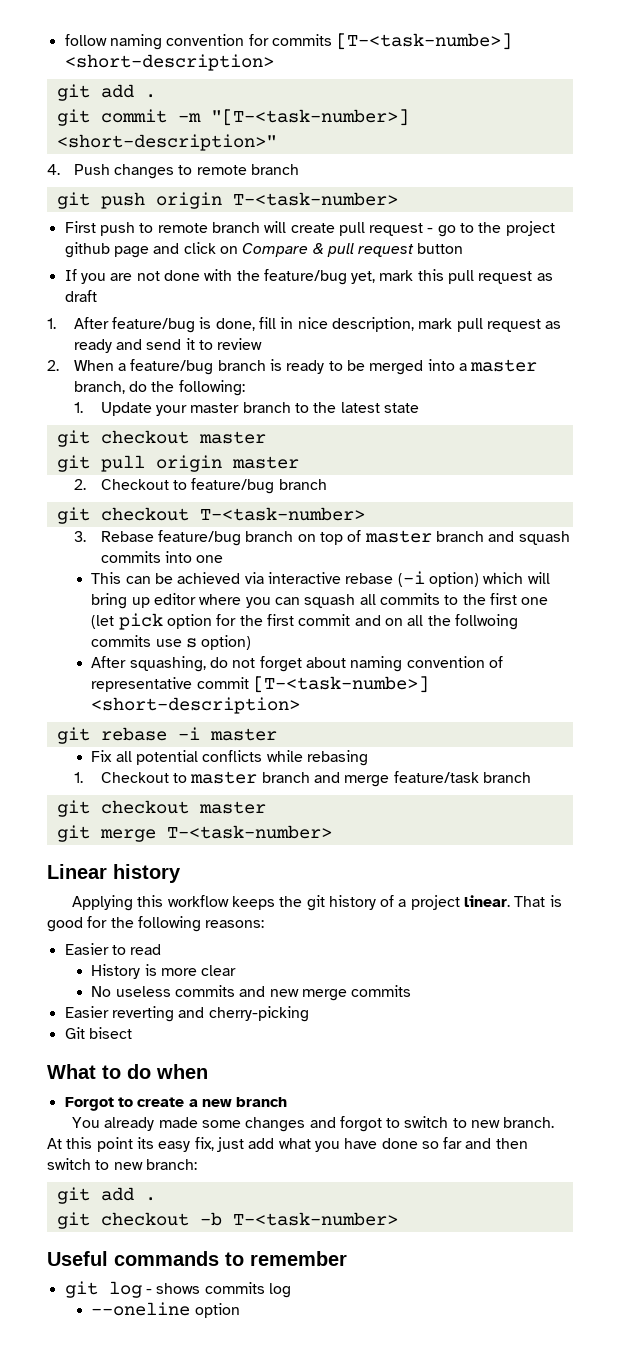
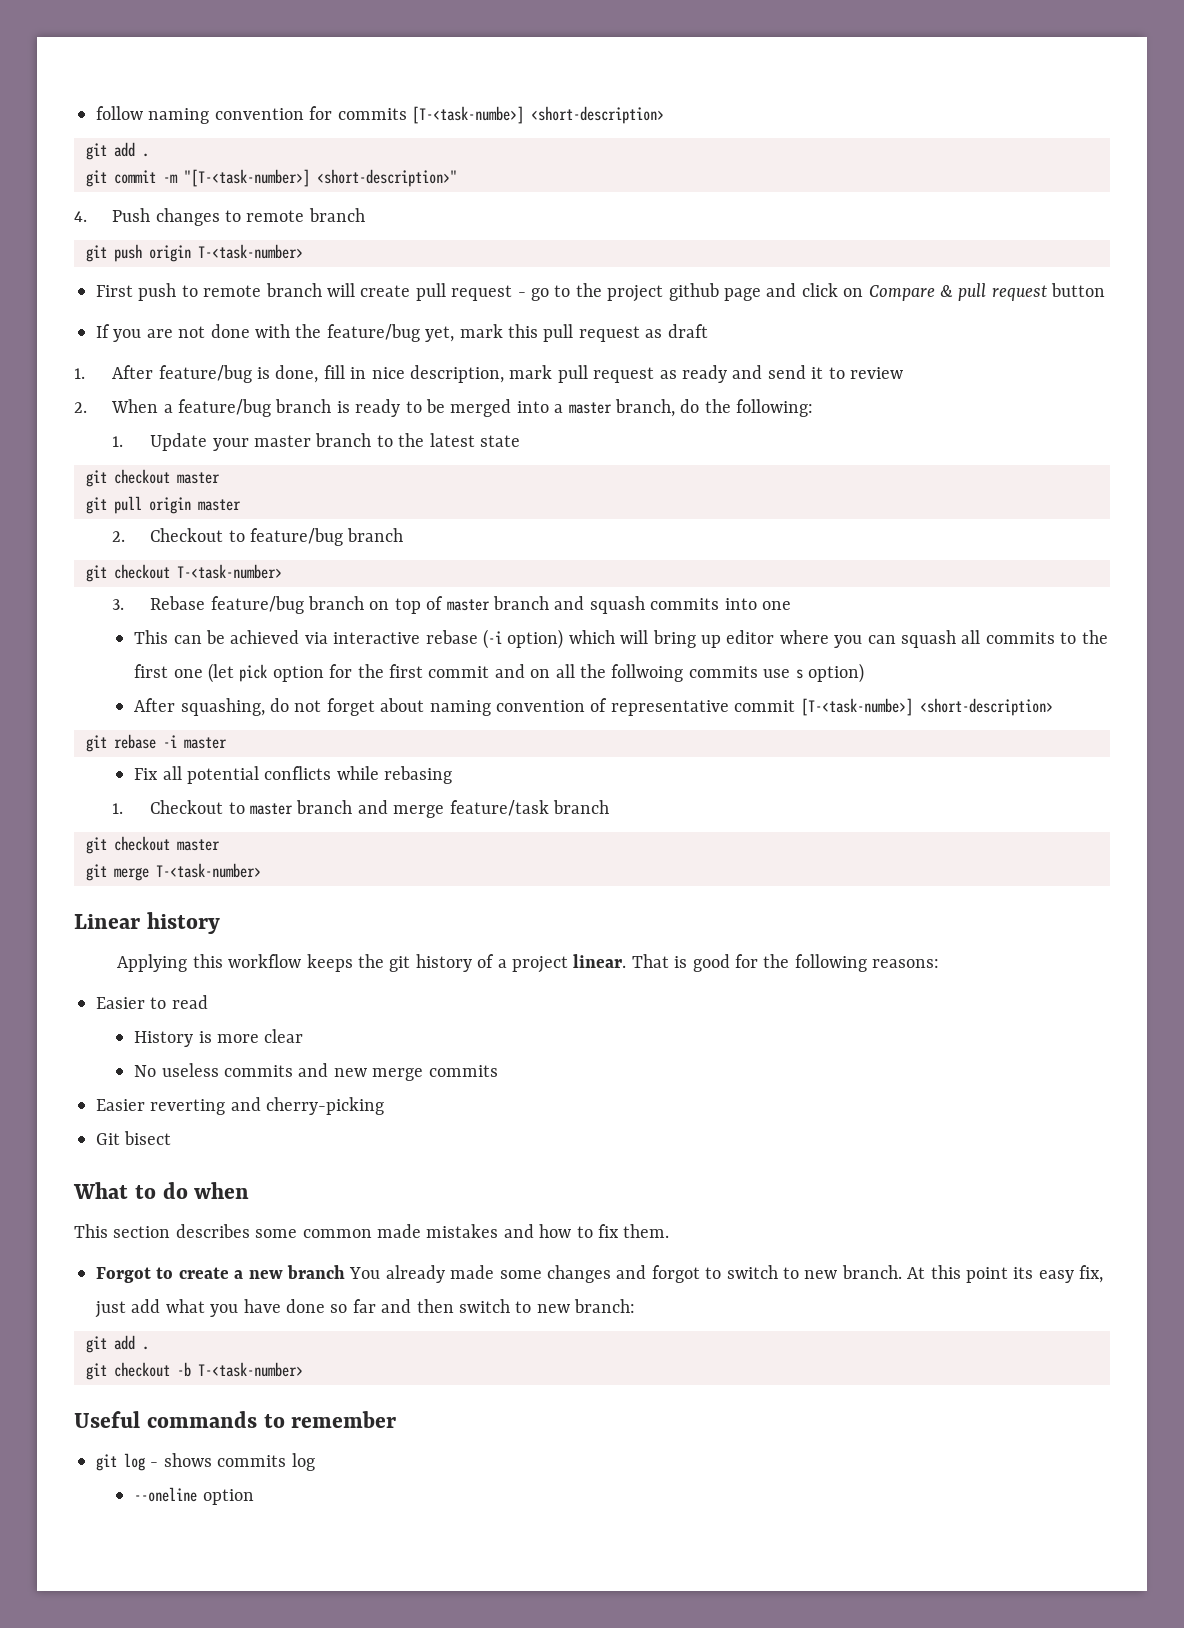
+ This section describes some common made mistakes and how to fix them.
- Forgot to create a new branch
- You already made some changes and forgot to switch to new branch.
+ Forgot to create a new branch You already made some changes and forgot to switch to new branch.

